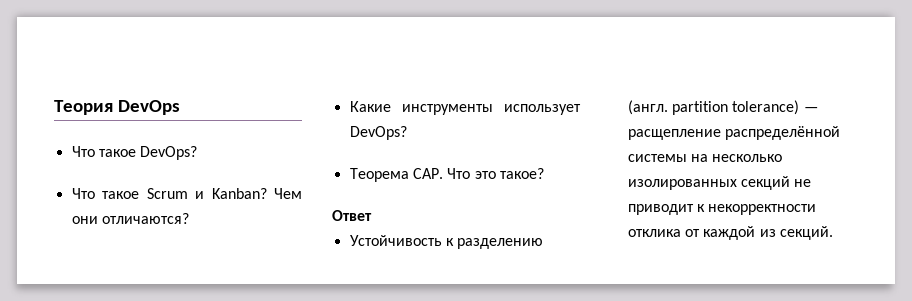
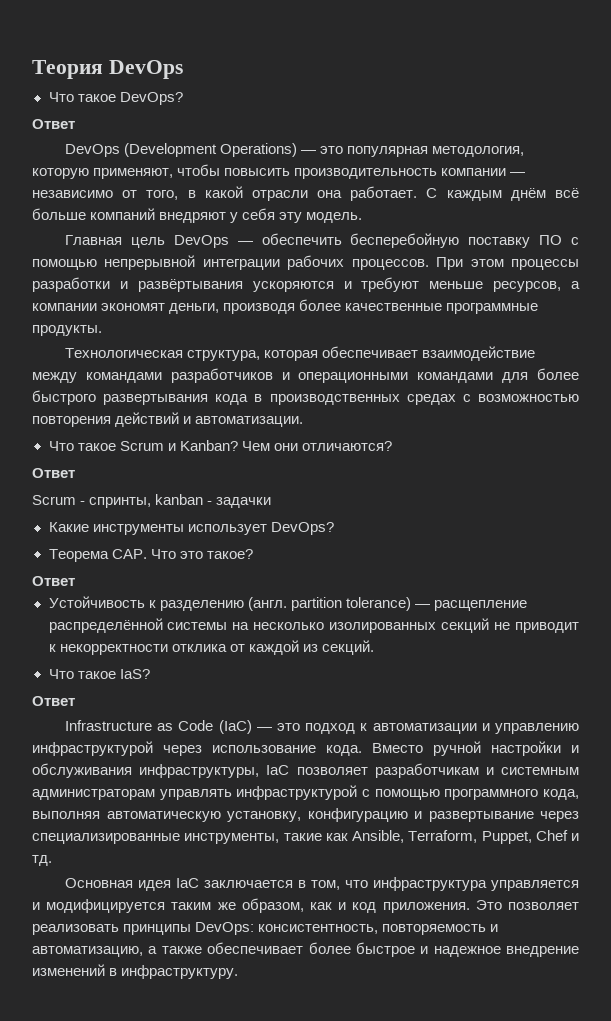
  Что такое DevOps?
+ Ответ
+ DevOps (Development Operations) — это популярная методология, которую применяют, чтобы повысить производительность компании — независимо от того, в какой отрасли она работает. С каждым днём всё больше компаний внедряют у себя эту модель.
+ Главная цель DevOps — обеспечить бесперебойную поставку ПО с помощью непрерывной интеграции рабочих процессов. При этом процессы разработки и развёртывания ускоряются и требуют меньше ресурсов, а компании экономят деньги, производя более качественные программные продукты.
+ Технологическая структура, которая обеспечивает взаимодействие между командами разработчиков и операционными командами для более быстрого развертывания кода в производственных средах с возможностью повторения действий и автоматизации.
  Чем они отличаются?
+ Ответ
+ Scrum - спринты, kanban - задачки
+ Что такое IaS?
+ Ответ
+ Infrastructure as Code (IaC) — это подход к автоматизации и управлению инфраструктурой через использование кода. Вместо ручной настройки и обслуживания инфраструктуры, IaC позволяет разработчикам и системным администраторам управлять инфраструктурой с помощью программного кода, выполняя автоматическую установку, конфигурацию и развертывание через специализированные инструменты, такие как Ansible, Terraform, Puppet, Chef и тд.
+ Основная идея IaC заключается в том, что инфраструктура управляется и модифицируется таким же образом, как и код приложения. Это позволяет реализовать принципы DevOps: консистентность, повторяемость и автоматизацию, а также обеспечивает более быстрое и надежное внедрение изменений в инфраструктуру.

